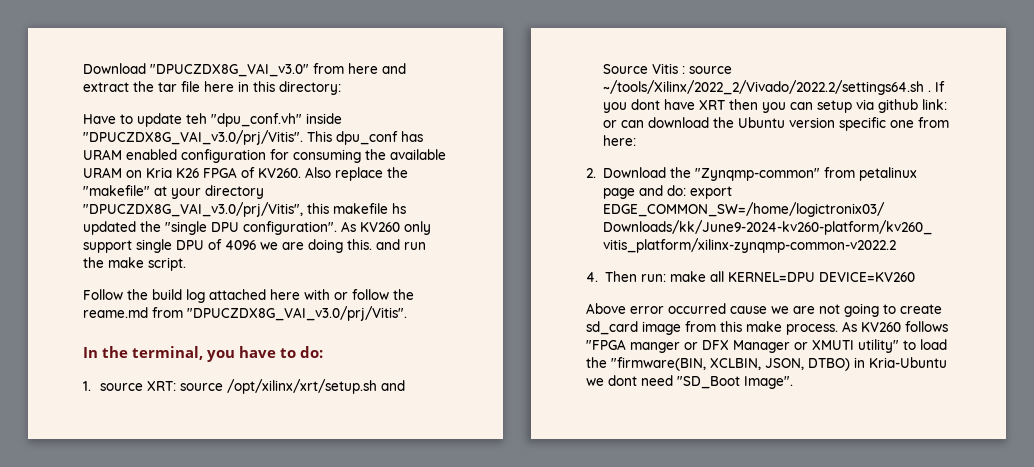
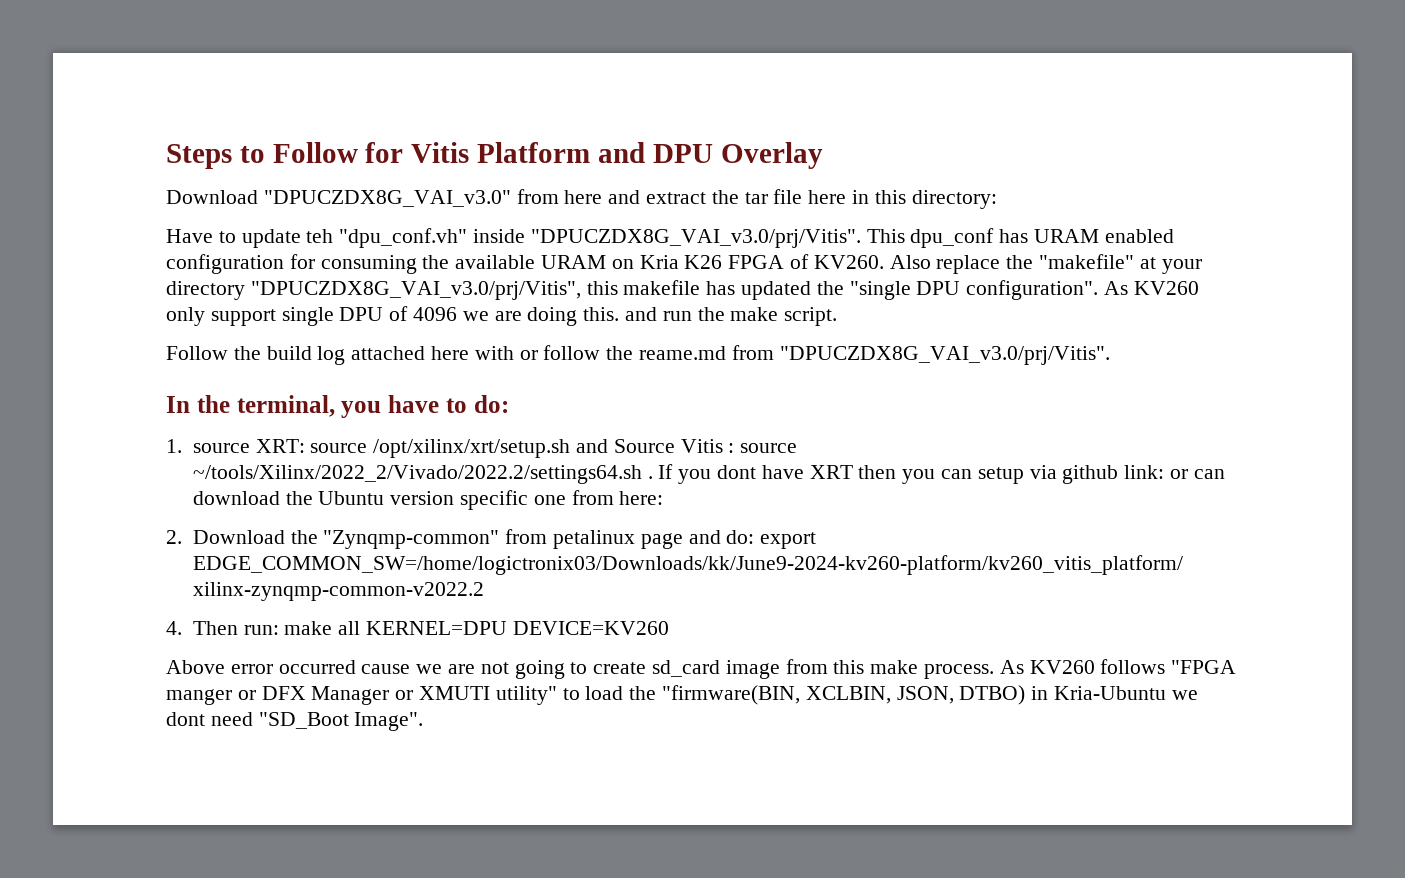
+ Steps to Follow for Vitis Platform and DPU Overlay
- Also replace the "makefile" at your directory "DPUCZDX8G_VAI_v3.0/prj/Vitis", this makefile hs updated the "single DPU configuration".
+ Also replace the "makefile" at your directory "DPUCZDX8G_VAI_v3.0/prj/Vitis", this makefile has updated the "single DPU configuration".

